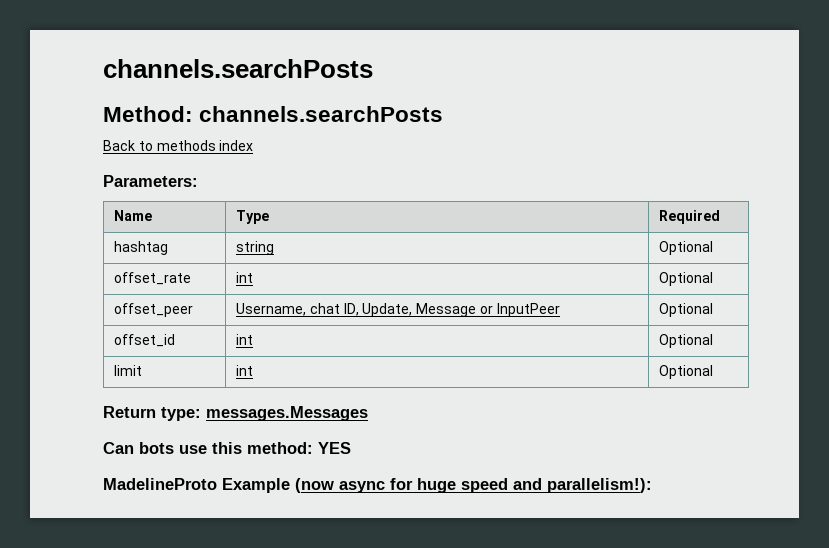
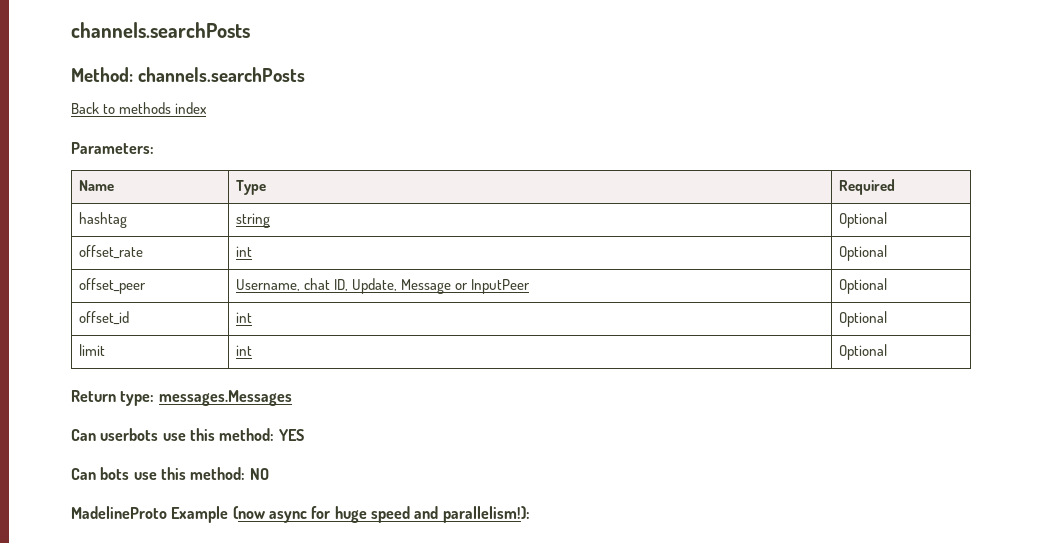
+ Can userbots use this method: YES
- Can bots use this method: YES
+ Can bots use this method: NO

